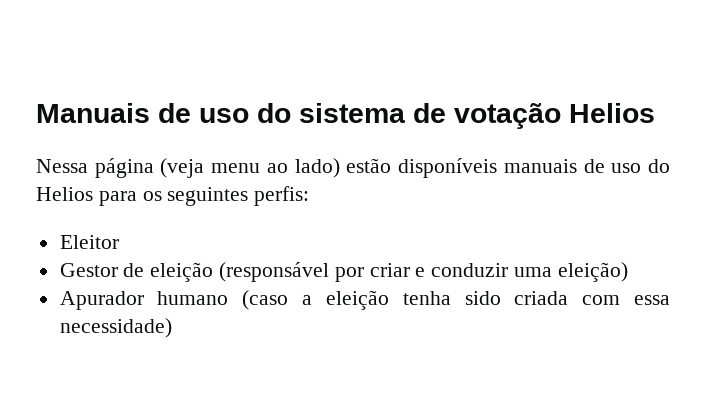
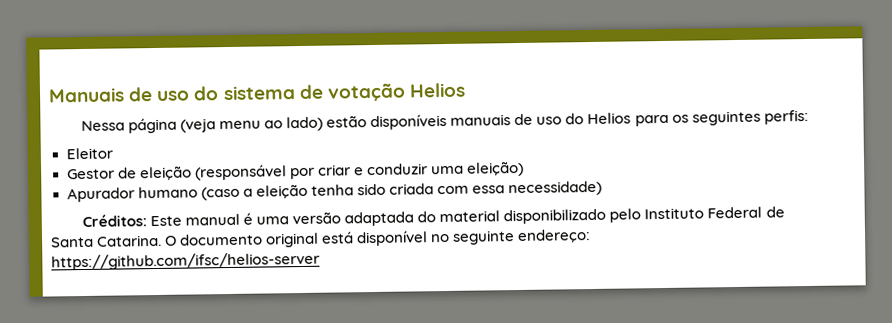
+ Créditos: Este manual é uma versão adaptada do material disponibilizado pelo Instituto Federal de Santa Catarina. O documento original está disponível no seguinte endereço: https://github.com/ifsc/helios-server

